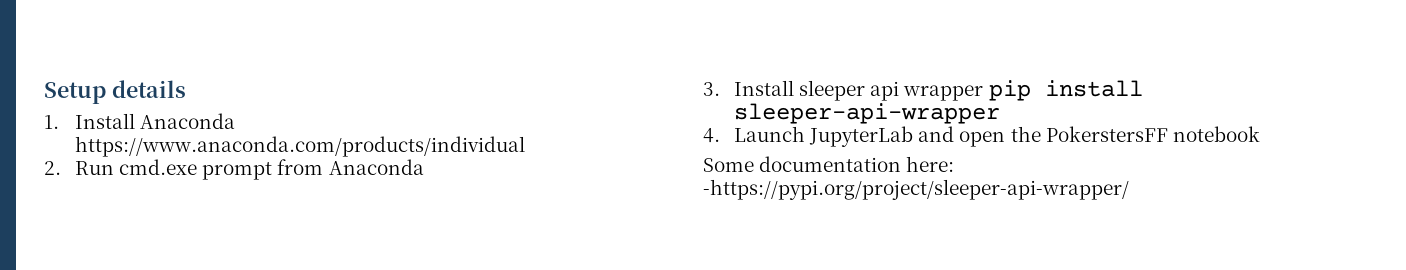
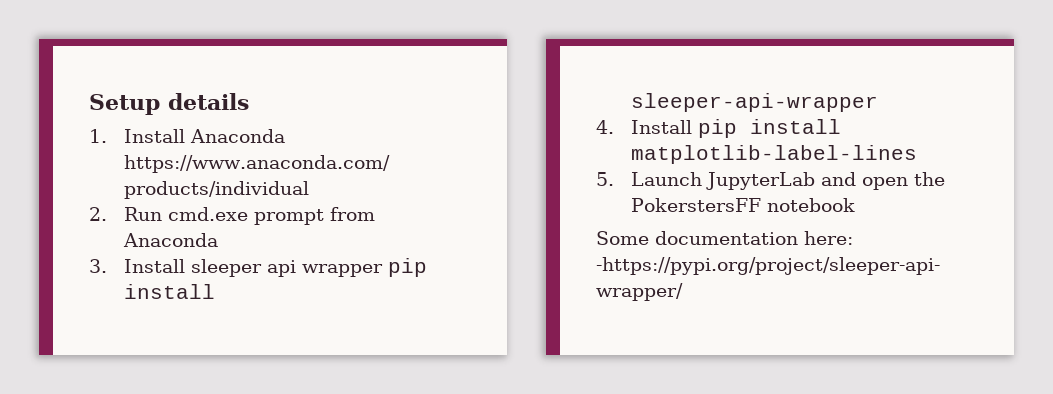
- 4. Launch JupyterLab and open the PokerstersFF notebook
+ 4. Install pip install matplotlib-label-lines
+ 5. Launch JupyterLab and open the PokerstersFF notebook

